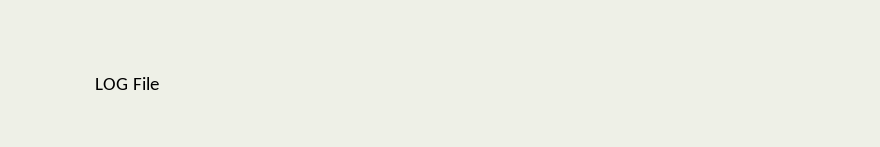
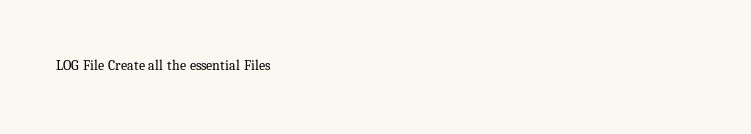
- LOG File
+ LOG File Create all the essential Files

